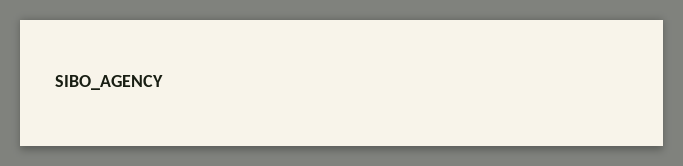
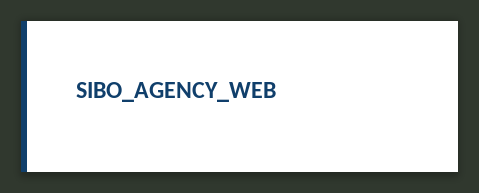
- SIBO_AGENCY
+ SIBO_AGENCY_WEB

